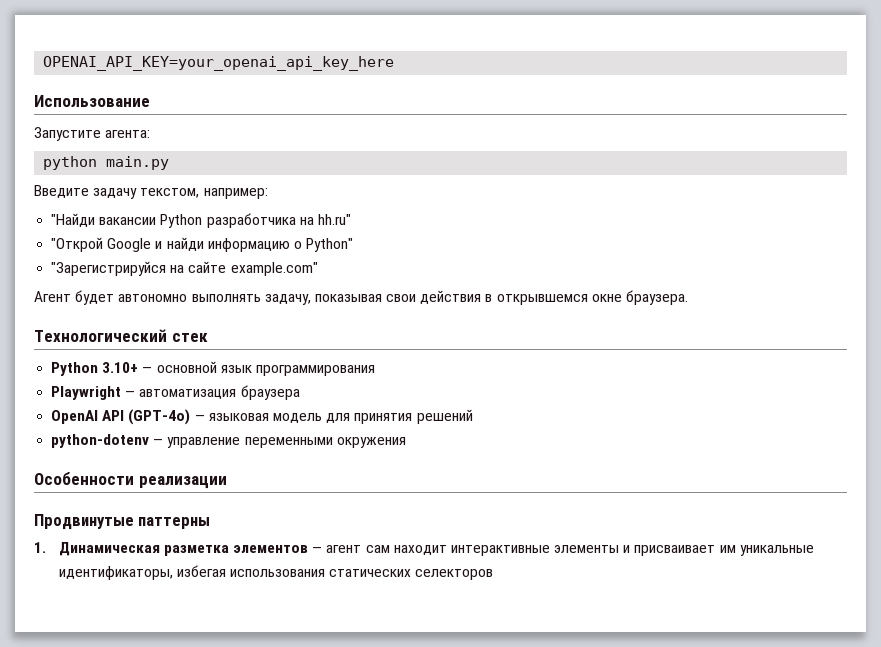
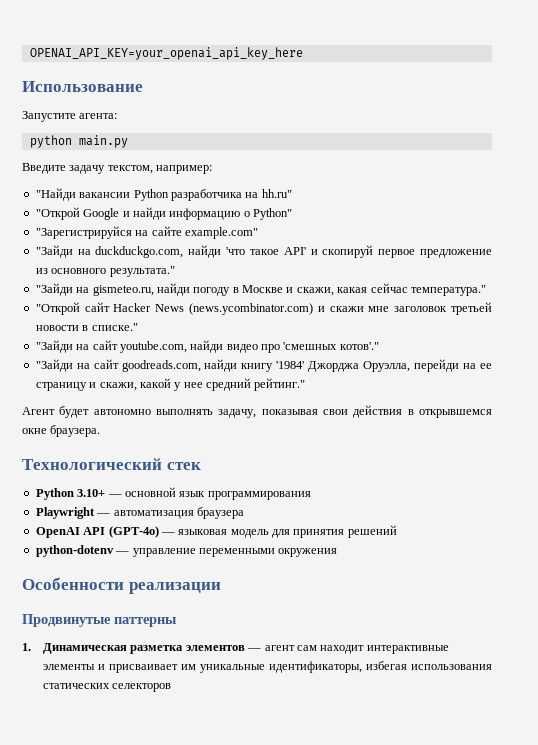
+ "Зайди на duckduckgo.com, найди 'что такое API' и скопируй первое предложение из основного результата."
+ "Зайди на gismeteo.ru, найди погоду в Москве и скажи, какая сейчас температура."
+ "Открой сайт Hacker News (news.ycombinator.com) и скажи мне заголовок третьей новости в списке."
+ "Зайди на сайт youtube.com, найди видео про 'смешных котов'."
+ "Зайди на сайт goodreads.com, найди книгу '1984' Джорджа Оруэлла, перейди на ее страницу и скажи, какой у нее средний рейтинг."

